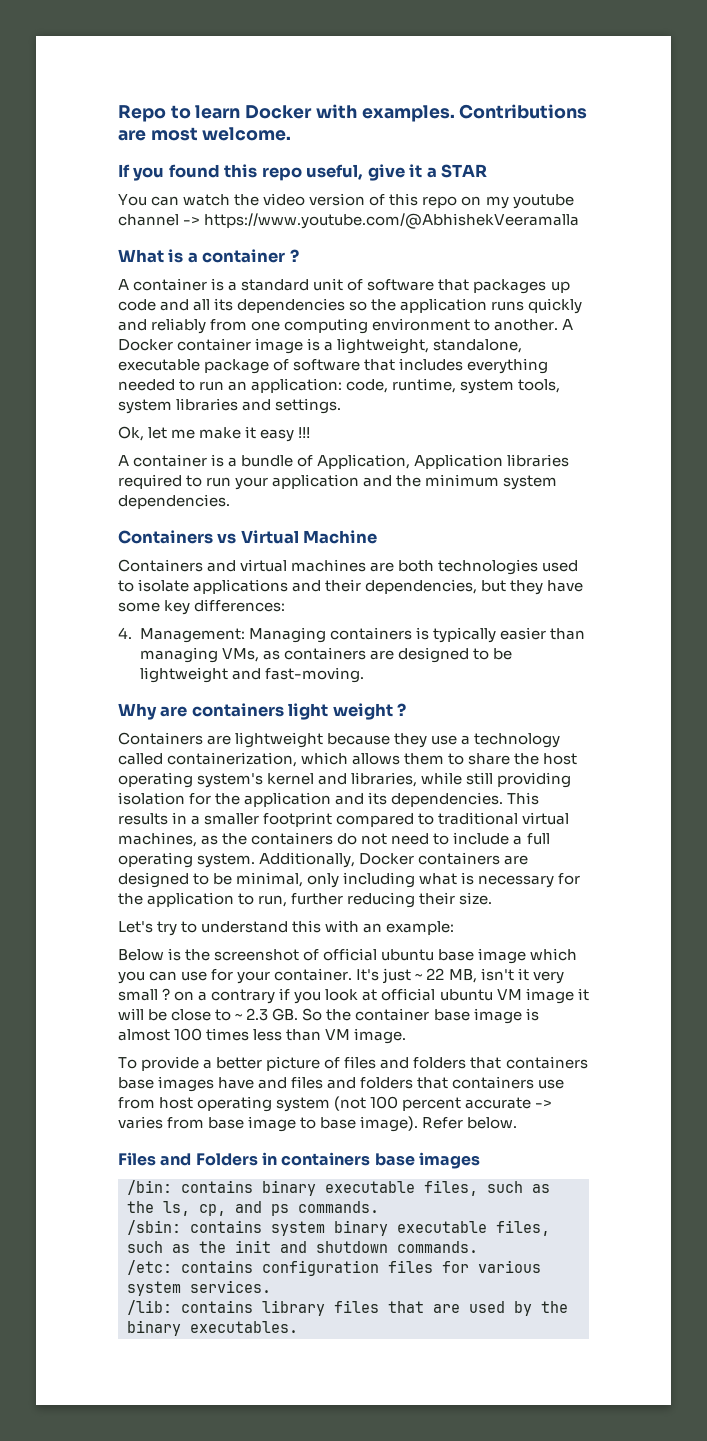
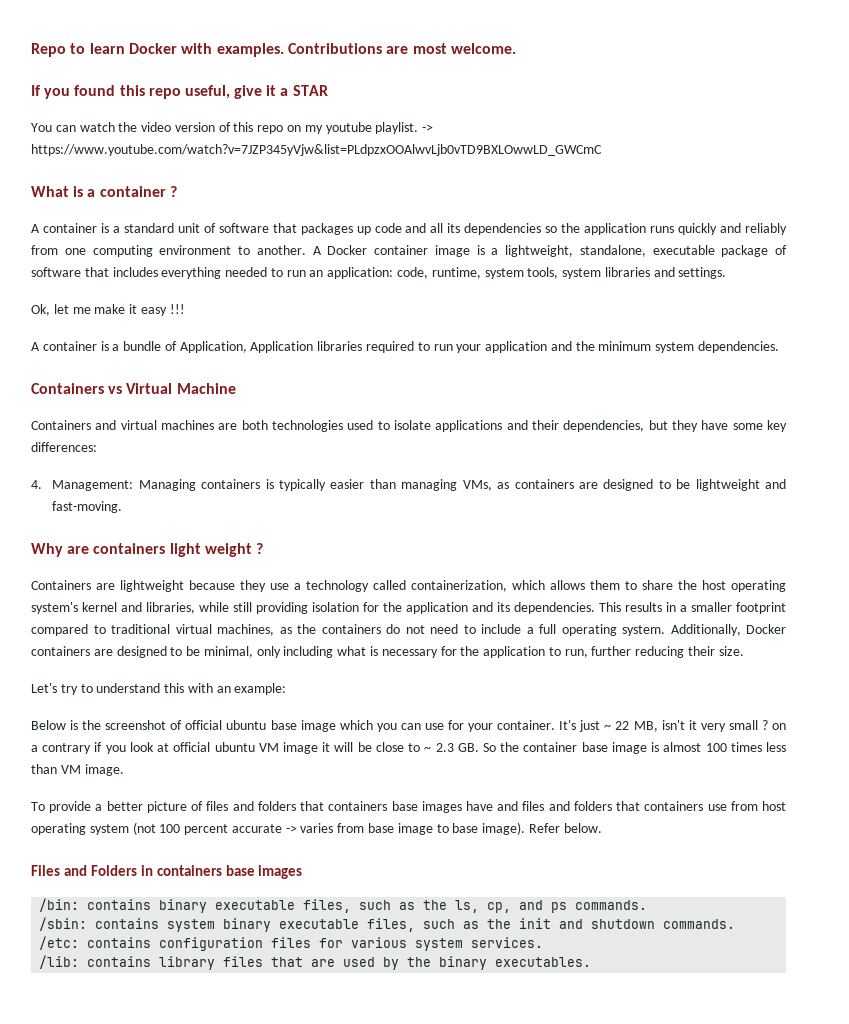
- You can watch the video version of this repo on my youtube channel -> https://www.youtube.com/@AbhishekVeeramalla
+ You can watch the video version of this repo on my youtube playlist. -> https://www.youtube.com/watch?v=7JZP345yVjw&list=PLdpzxOOAlwvLjb0vTD9BXLOwwLD_GWCmC

